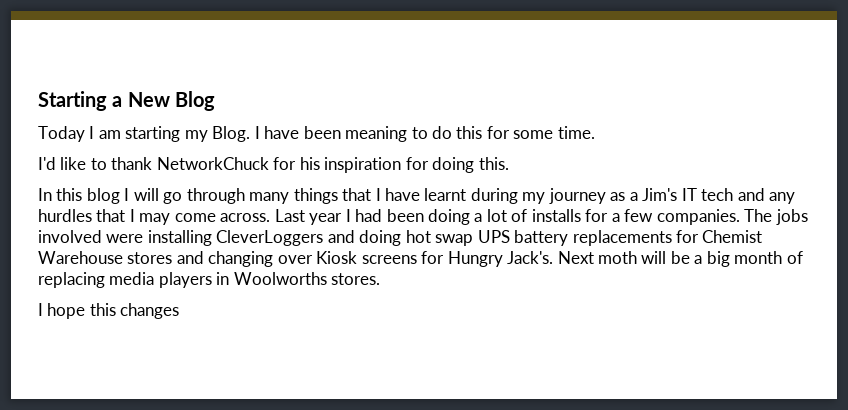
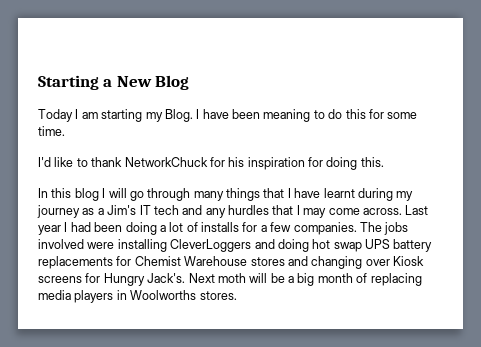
- I hope this changes

